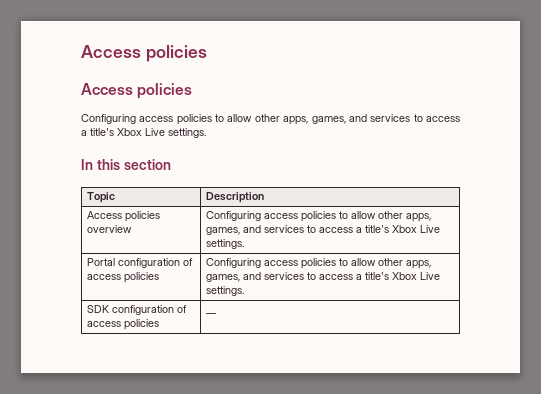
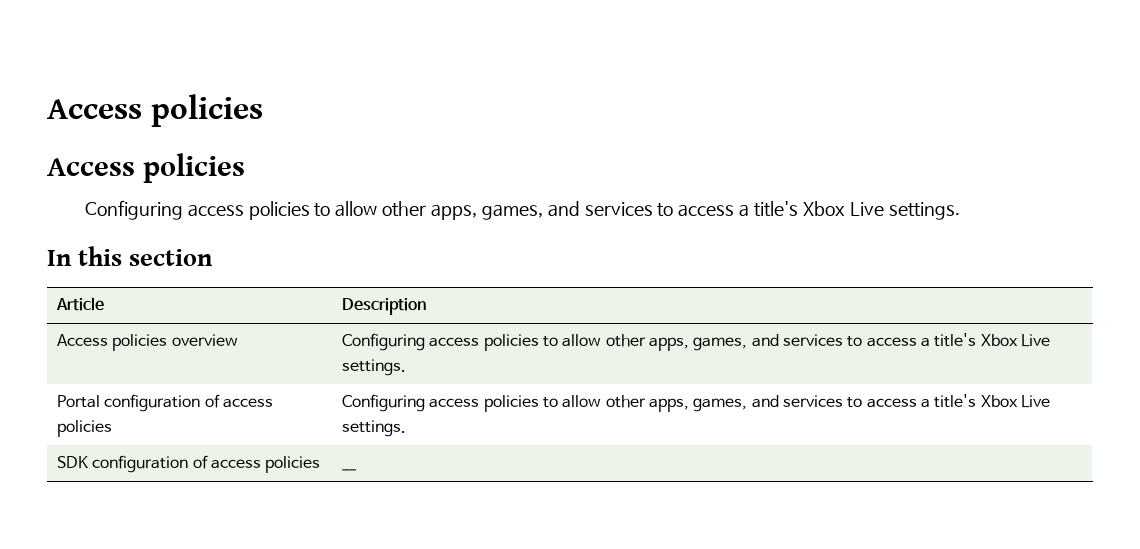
- Topic | Description
+ Article | Description

